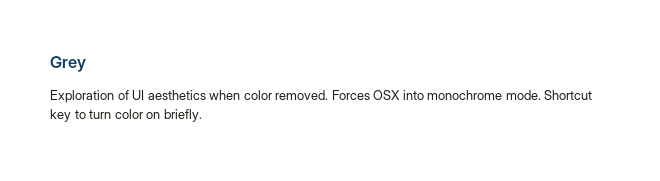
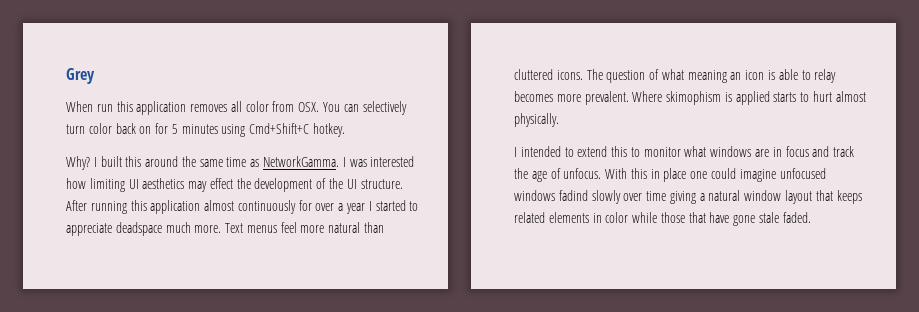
- Exploration of UI aesthetics when color removed. Forces OSX into monochrome mode. Shortcut key to turn color on briefly.
+ When run this application removes all color from OSX. You can selectively turn color back on for 5 minutes using Cmd+Shift+C hotkey.
+ Why? I built this around the same time as NetworkGamma. I was interested how limiting UI aesthetics may effect the development of the UI structure. After running this application almost continuously for over a year I started to appreciate deadspace much more. Text menus feel more natural than cluttered icons. The question of what meaning an icon is able to relay becomes more prevalent. Where skimophism is applied starts to hurt almost physically.
+ I intended to extend this to monitor what windows are in focus and track the age of unfocus. With this in place one could imagine unfocused windows fadind slowly over time giving a natural window layout that keeps related elements in color while those that have gone stale faded.

